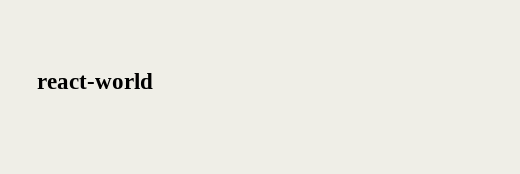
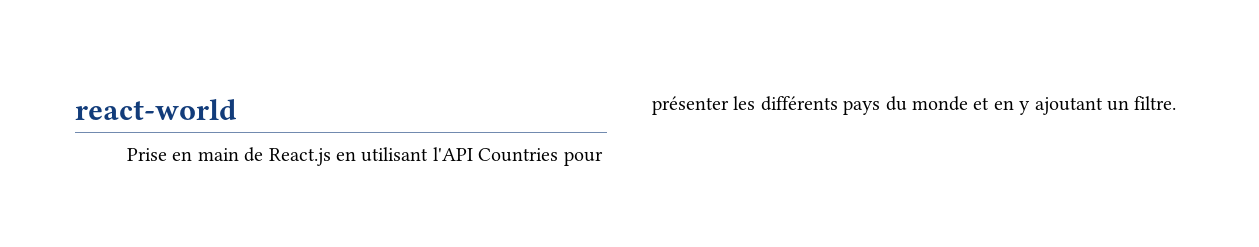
+ Prise en main de React.js en utilisant l'API Countries pour présenter les différents pays du monde et en y ajoutant un filtre.

